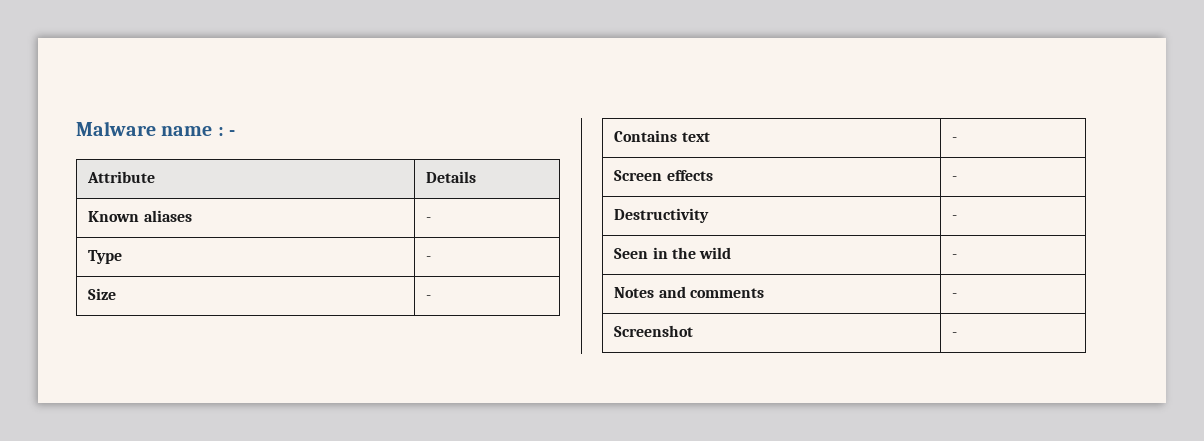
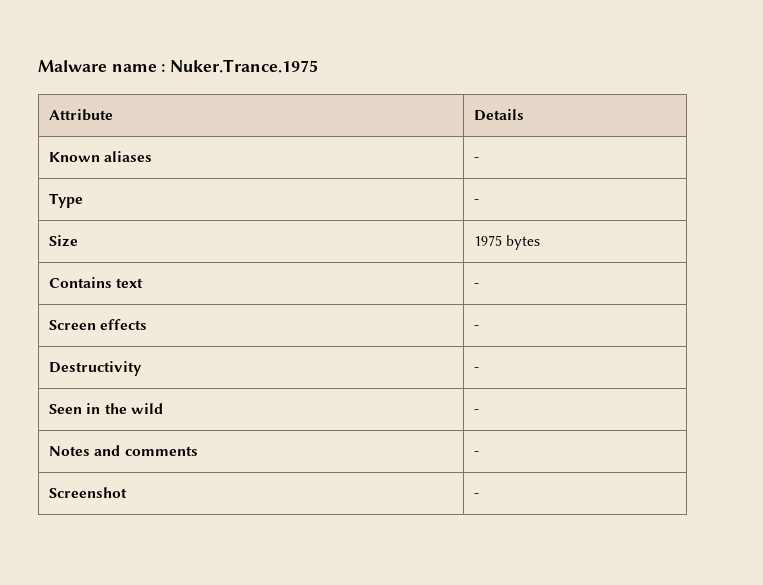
- Malware name : -
+ Malware name : Nuker.Trance.1975
- Size | -
+ Size | 1975 bytes

